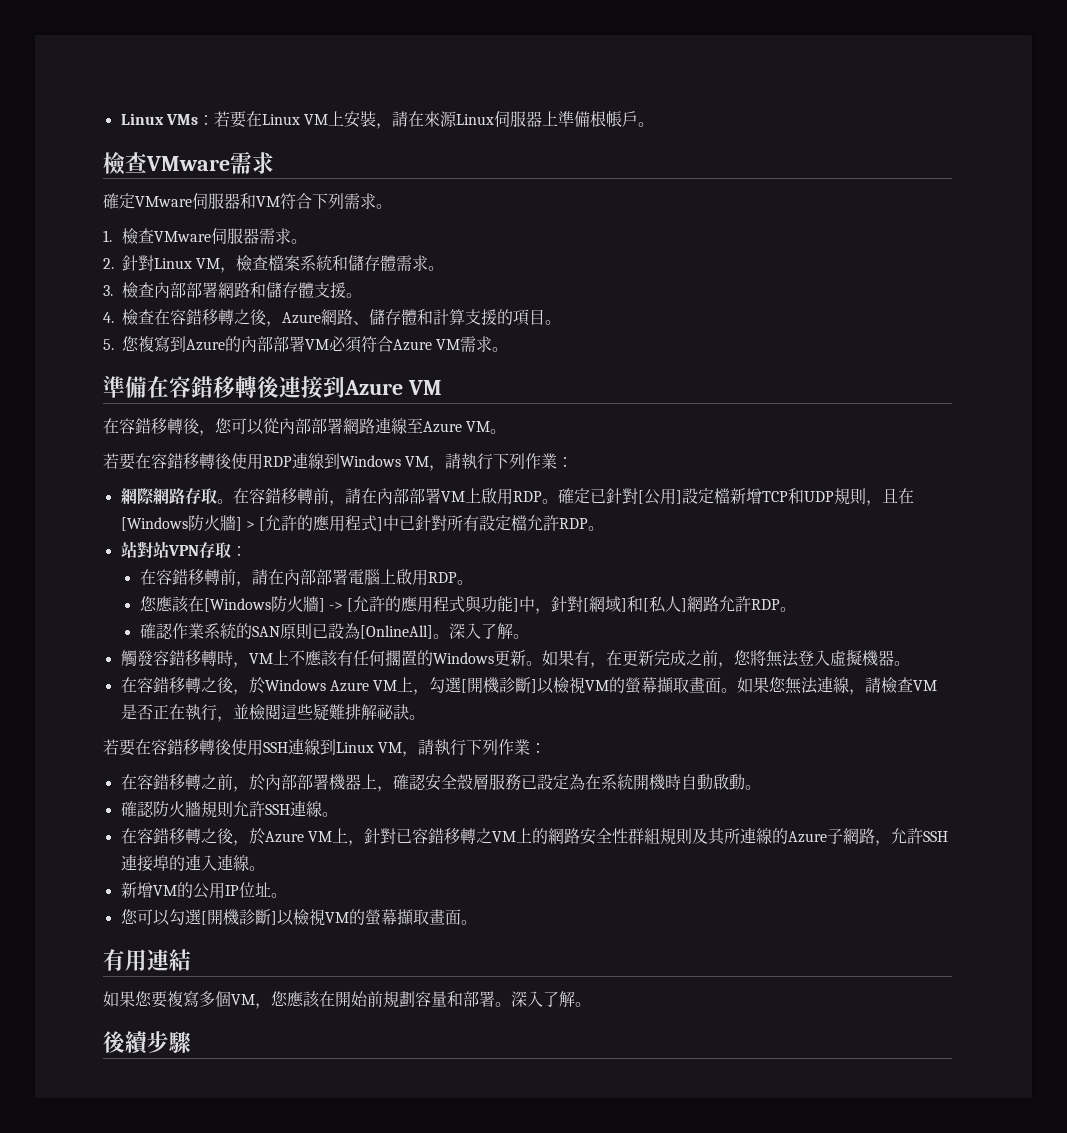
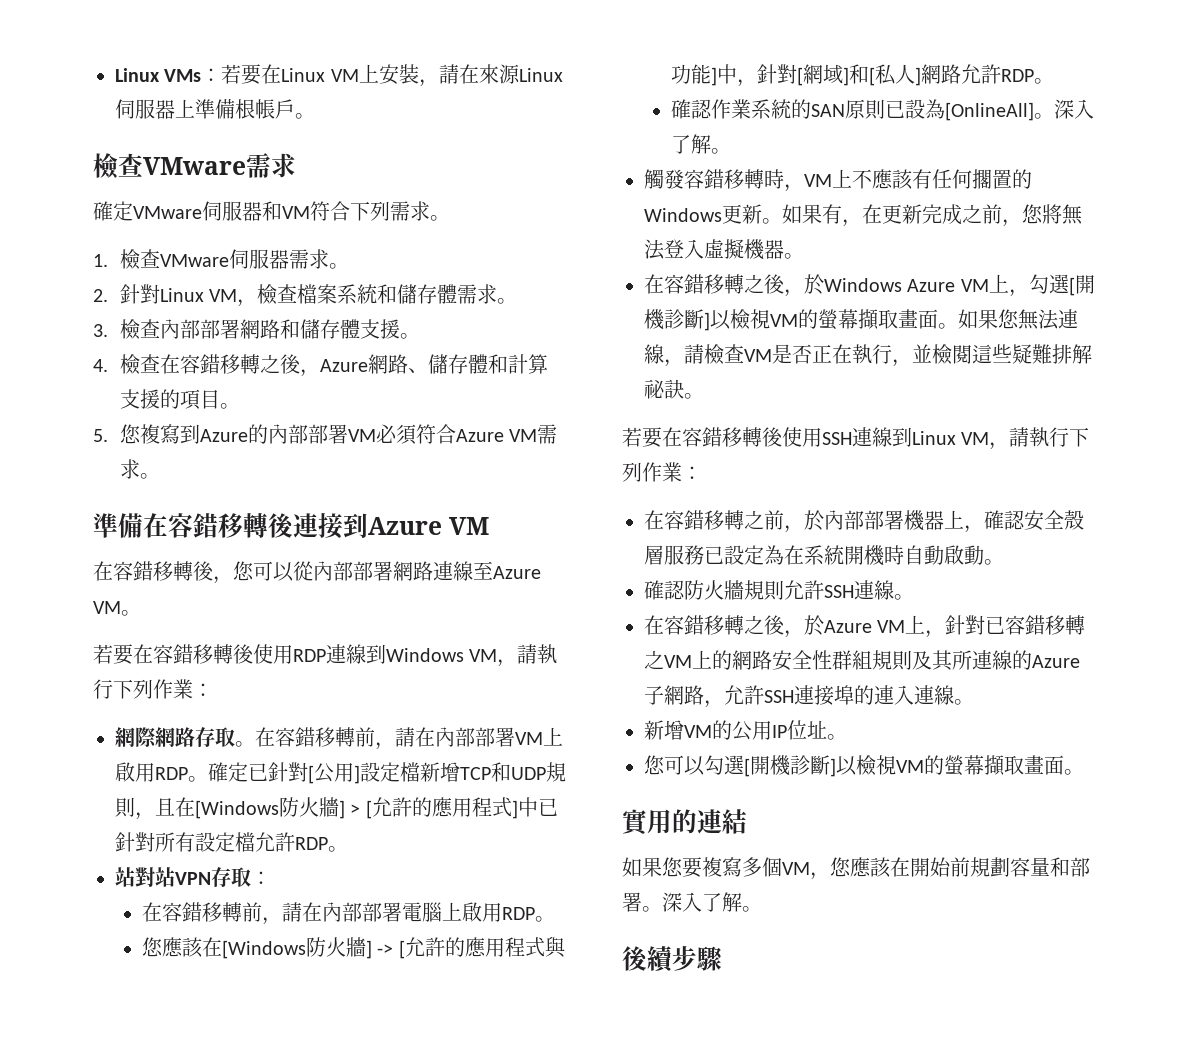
- 有用連結
+ 實用的連結

